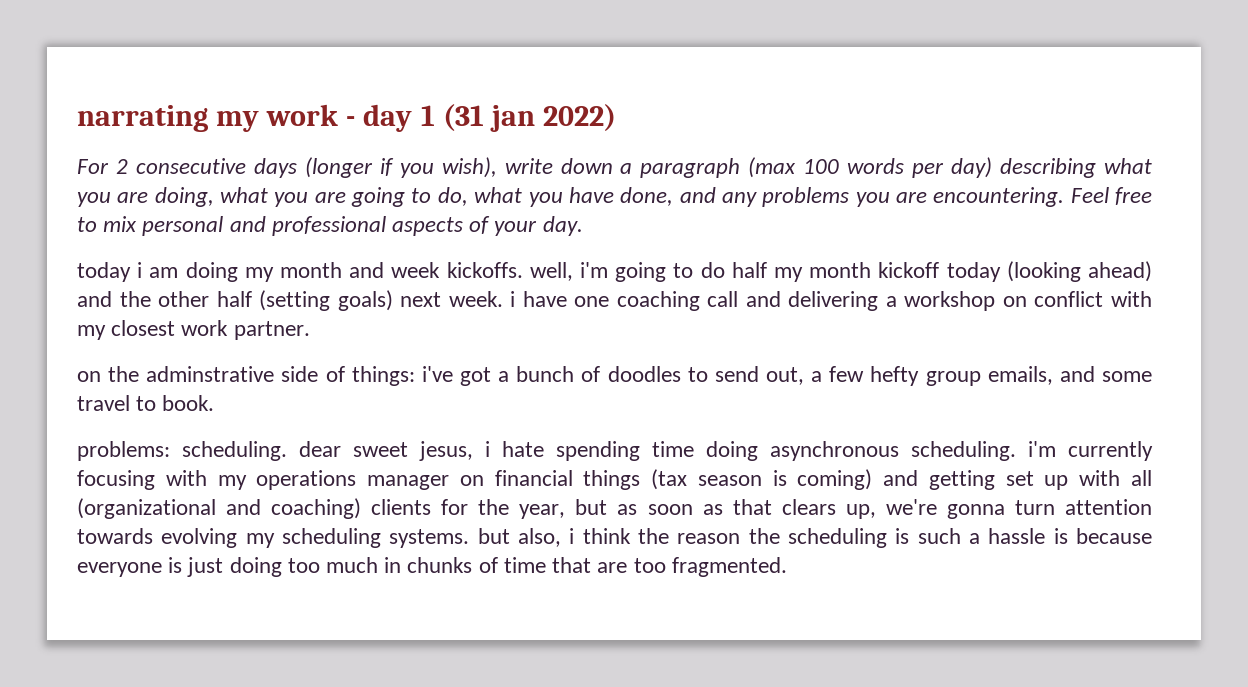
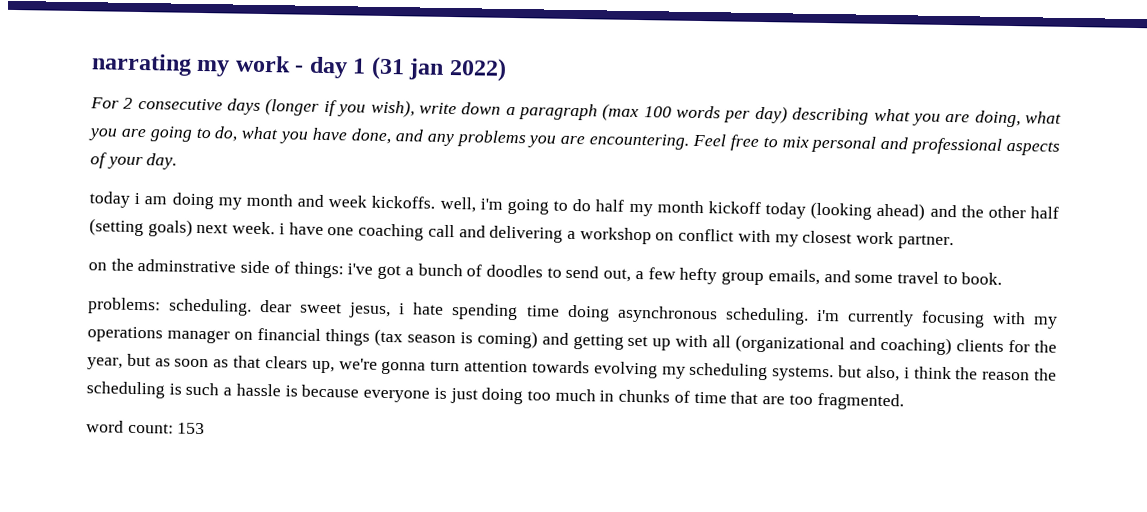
+ word count: 153

